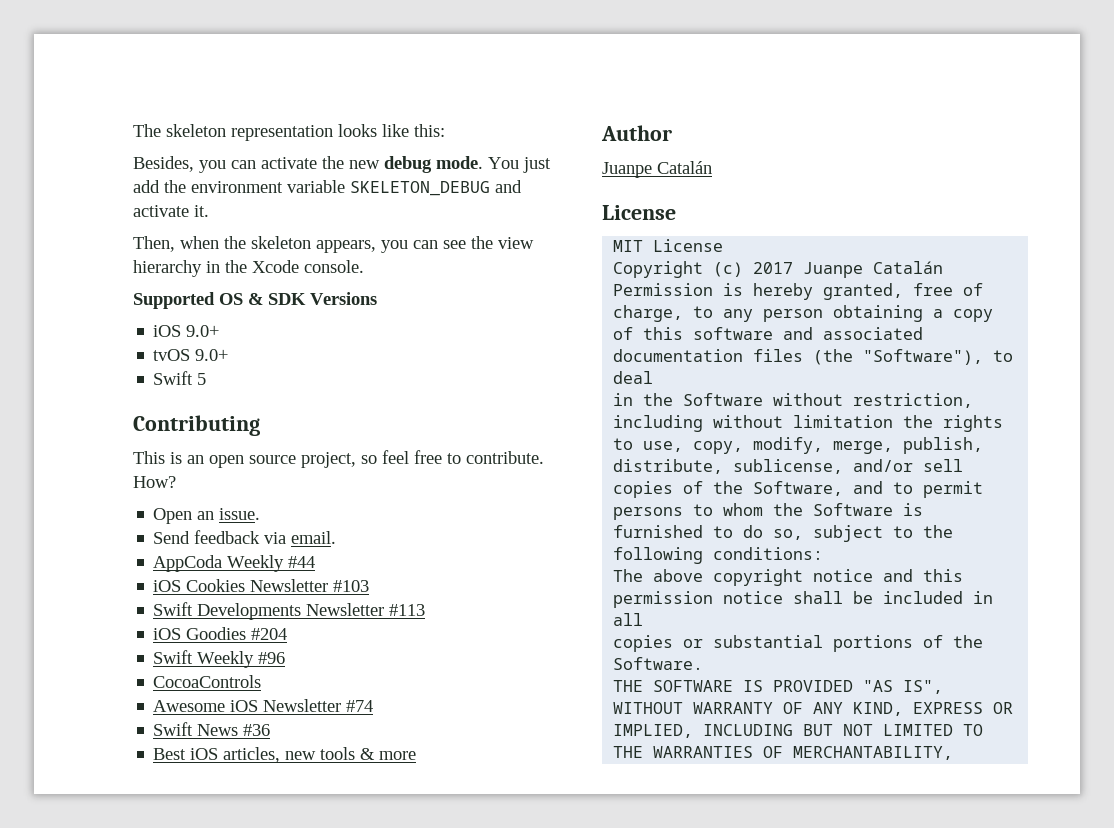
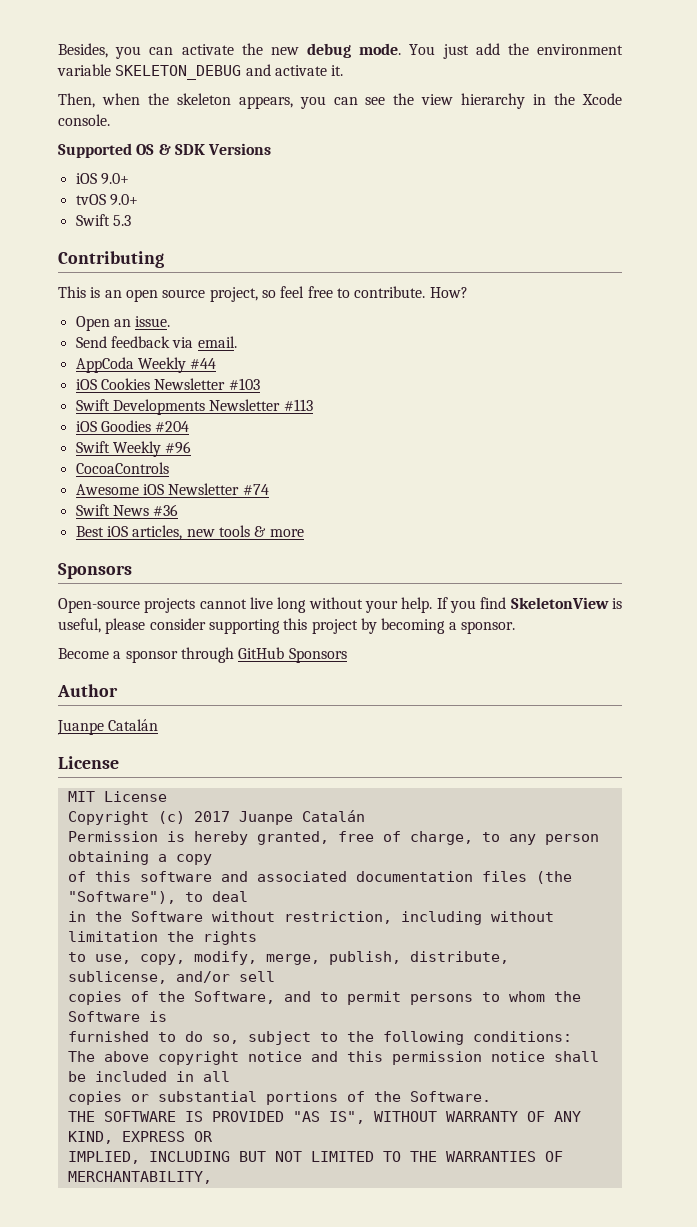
- The skeleton representation looks like this:
- Swift 5
+ Swift 5.3
  Best iOS articles, new tools & more
+ Sponsors
+ Open-source projects cannot live long without your help. If you find SkeletonView is useful, please consider supporting this project by becoming a sponsor.
+ Become a sponsor through GitHub Sponsors

